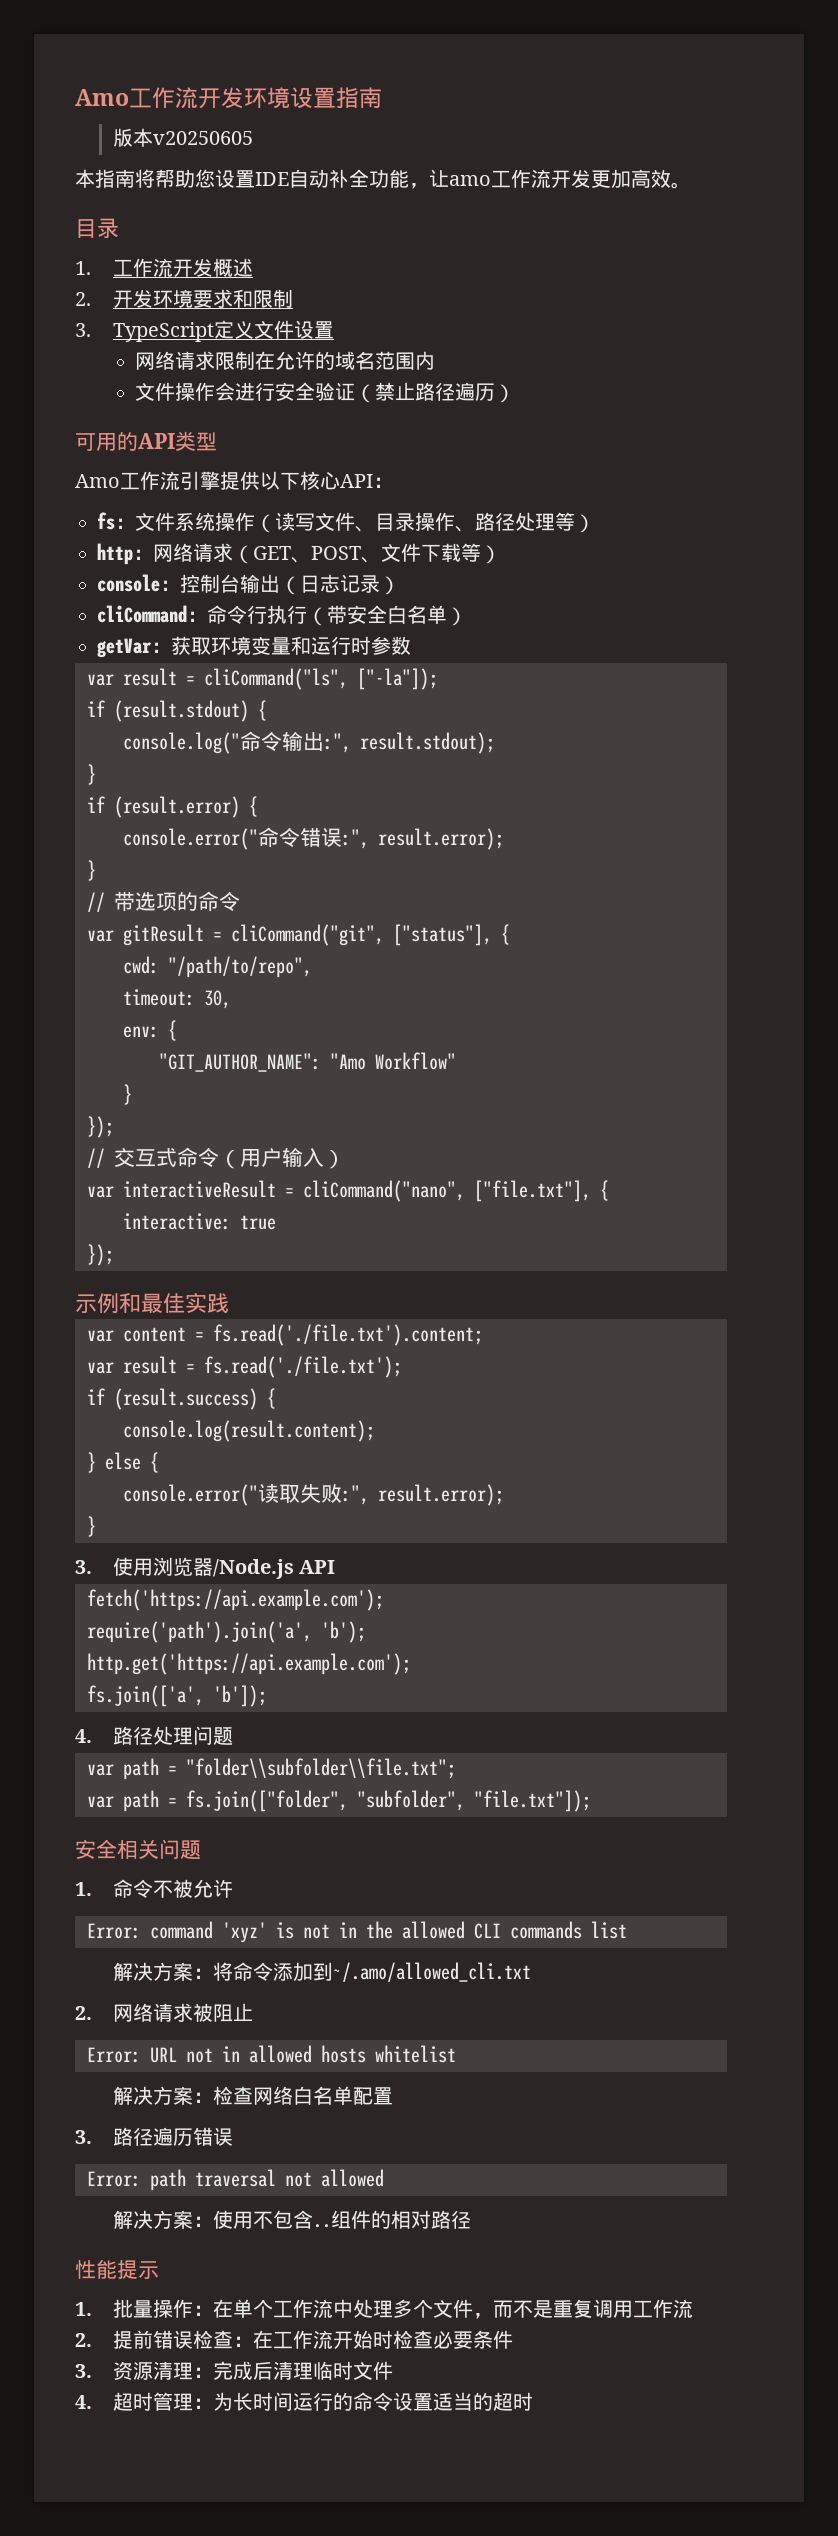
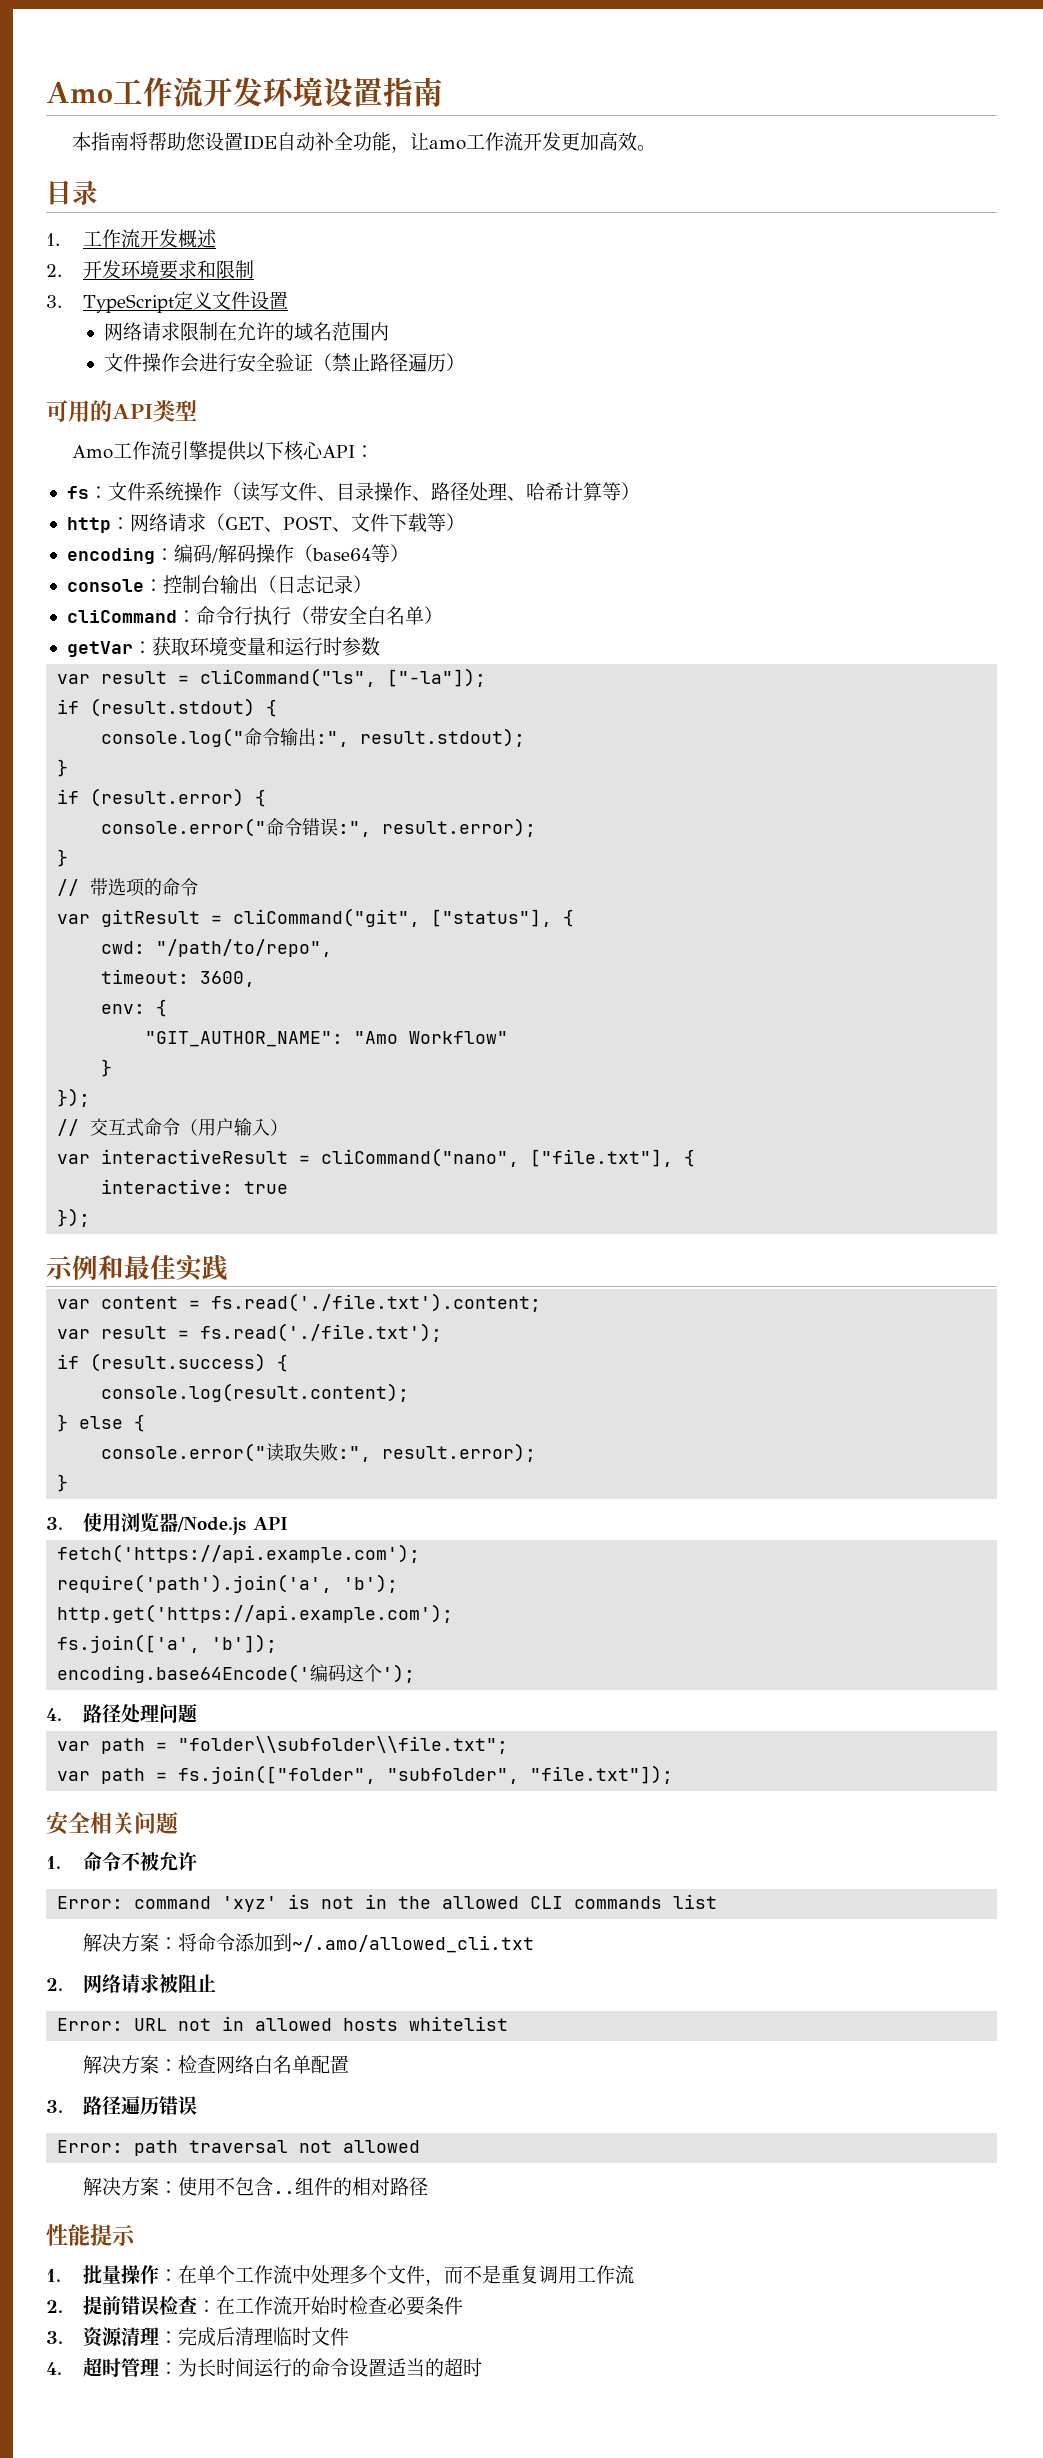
- 版本v20250605
- fs：文件系统操作（读写文件、目录操作、路径处理等）
+ fs：文件系统操作（读写文件、目录操作、路径处理、哈希计算等）
+ encoding：编码/解码操作（base64等）
- timeout: 30,
+ timeout: 3600,
+ encoding.base64Encode('编码这个');

